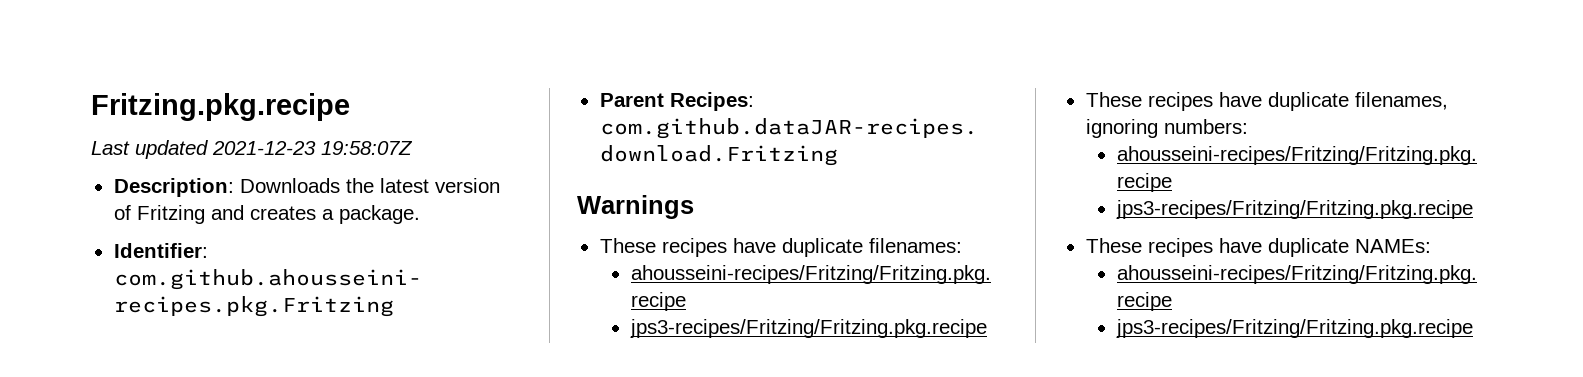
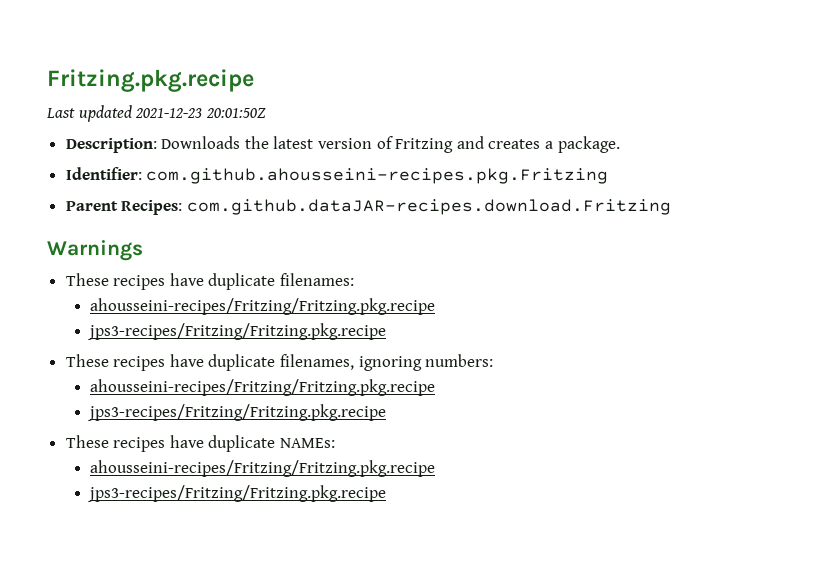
- Last updated 2021-12-23 19:58:07Z
+ Last updated 2021-12-23 20:01:50Z

